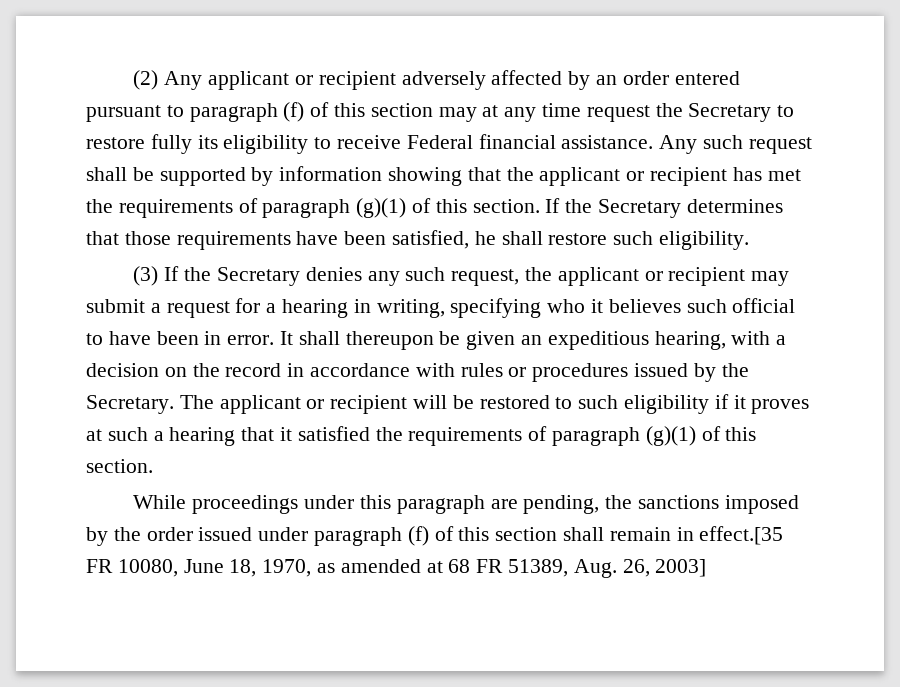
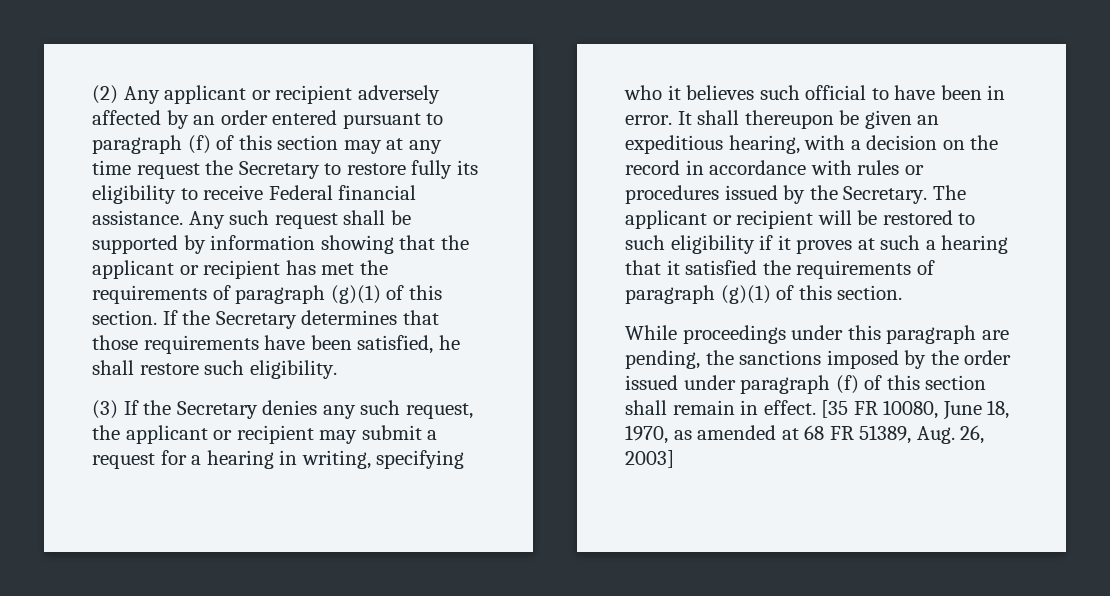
- While proceedings under this paragraph are pending, the sanctions imposed by the order issued under paragraph (f) of this section shall remain in effect.[35 FR 10080, June 18, 1970, as amended at 68 FR 51389, Aug. 26, 2003]
+ While proceedings under this paragraph are pending, the sanctions imposed by the order issued under paragraph (f) of this section shall remain in effect. [35 FR 10080, June 18, 1970, as amended at 68 FR 51389, Aug. 26, 2003]

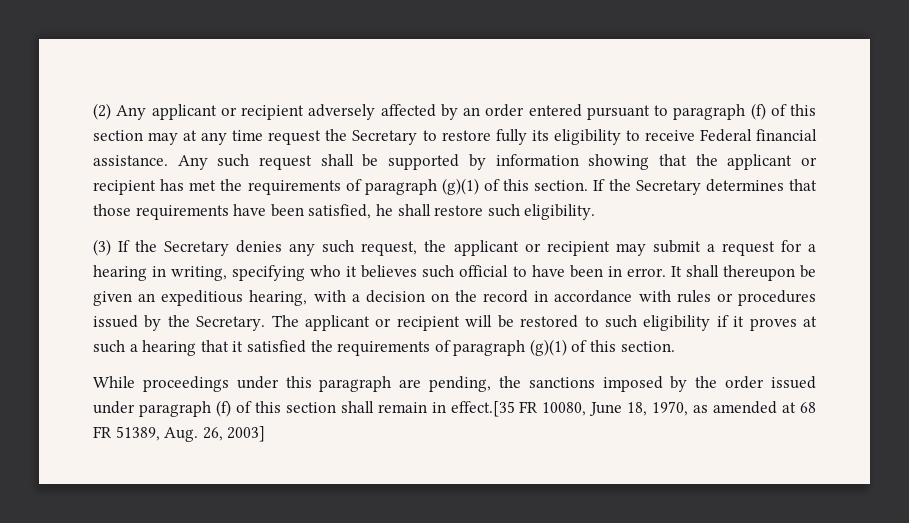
- While proceedings under this paragraph are pending, the sanctions imposed by the order issued under paragraph (f) of this section shall remain in effect. [35 FR 10080, June 18, 1970, as amended at 68 FR 51389, Aug. 26, 2003]
+ While proceedings under this paragraph are pending, the sanctions imposed by the order issued under paragraph (f) of this section shall remain in effect.[35 FR 10080, June 18, 1970, as amended at 68 FR 51389, Aug. 26, 2003]

